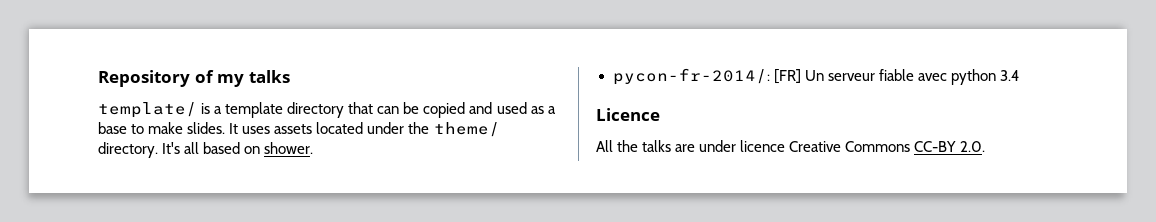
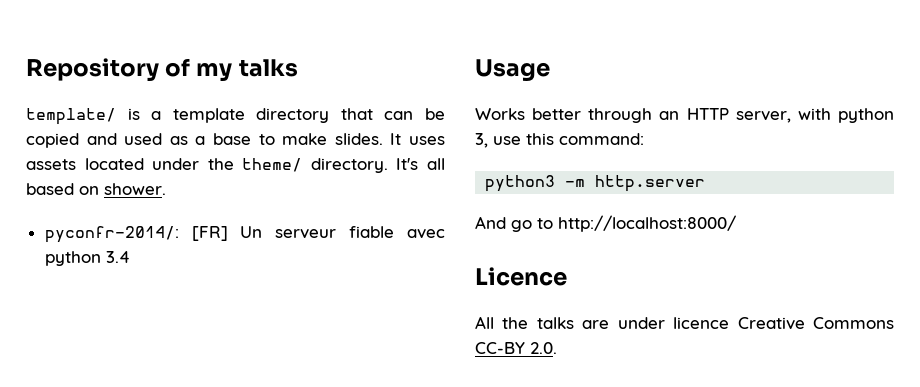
- pycon-fr-2014/: [FR] Un serveur fiable avec python 3.4
+ pyconfr-2014/: [FR] Un serveur fiable avec python 3.4
+ Usage
+ Works better through an HTTP server, with python 3, use this command:
+ python3 -m http.server
+ And go to http://localhost:8000/

